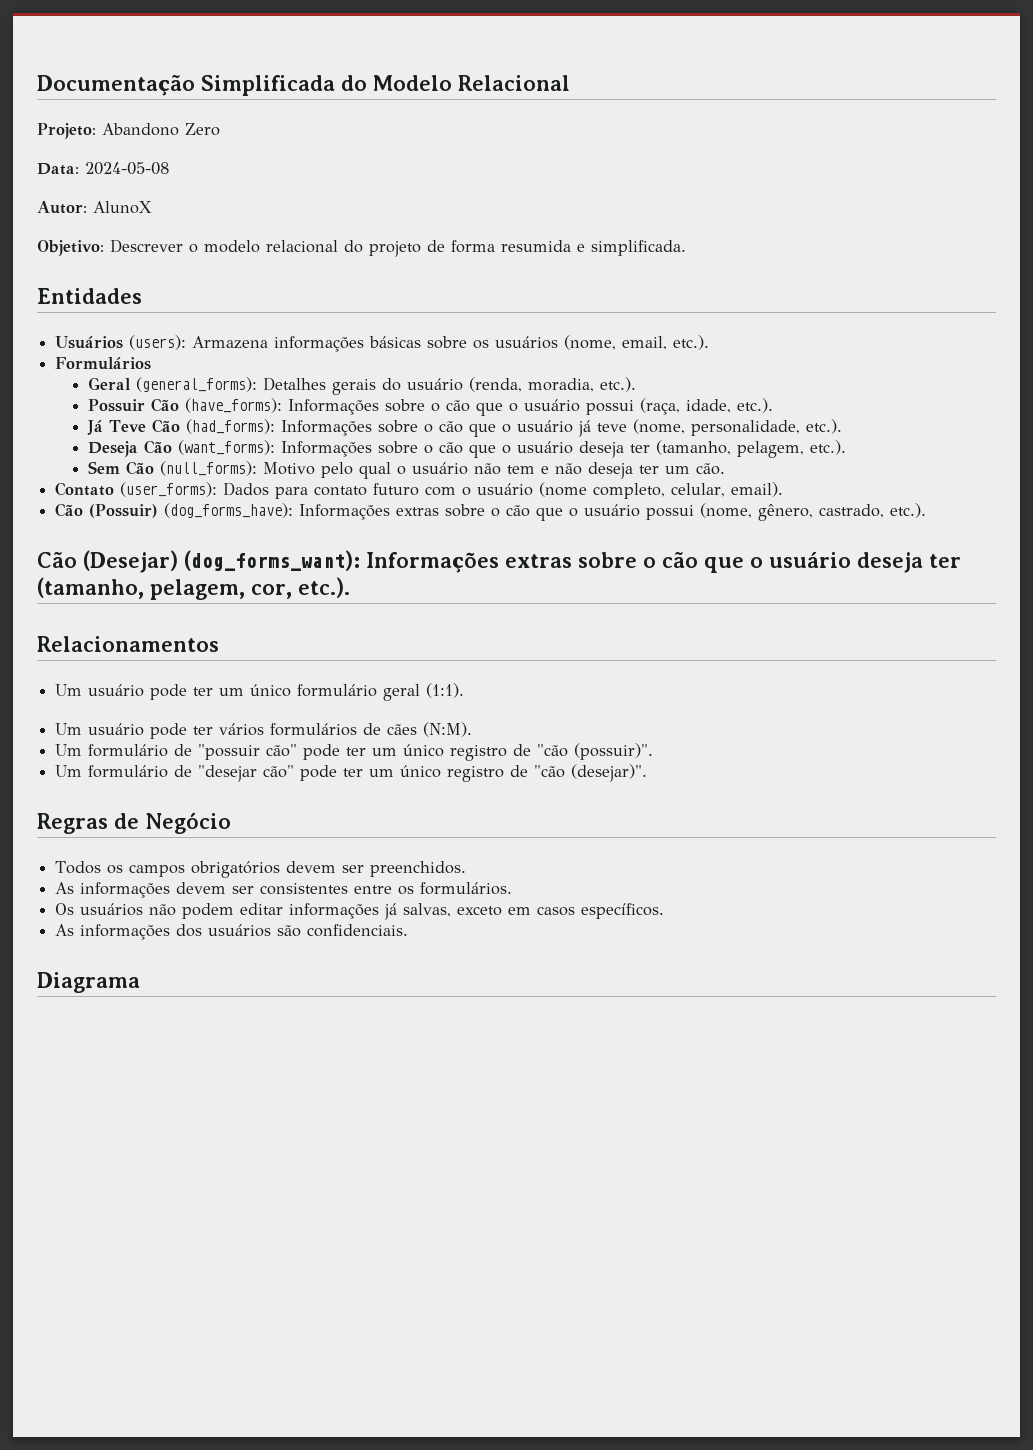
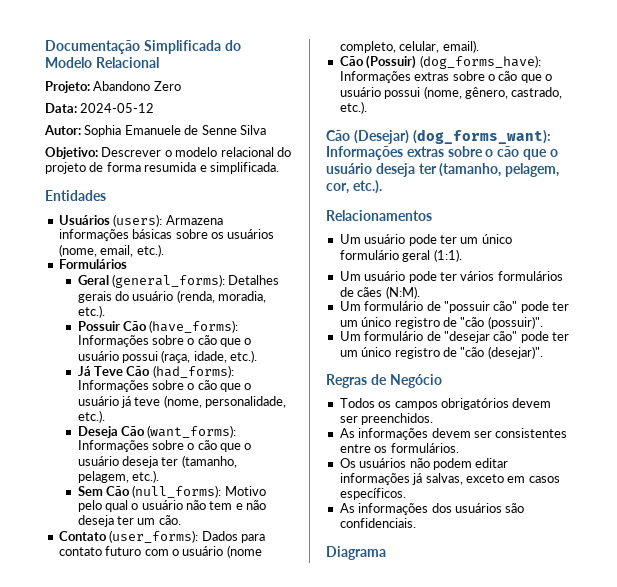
- Data: 2024-05-08
+ Data: 2024-05-12
- Autor: AlunoX
+ Autor: Sophia Emanuele de Senne Silva

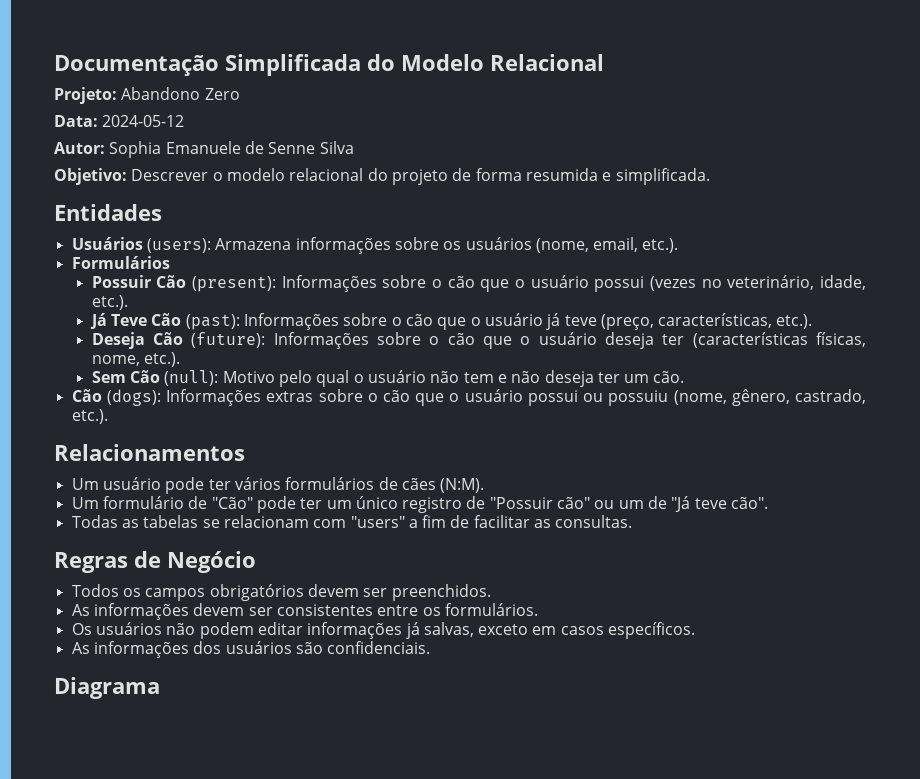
- Usuários (users): Armazena informações básicas sobre os usuários (nome, email, etc.).
+ Usuários (users): Armazena informações sobre os usuários (nome, email, etc.).
- Geral (general_forms): Detalhes gerais do usuário (renda, moradia, etc.).
- Possuir Cão (have_forms): Informações sobre o cão que o usuário possui (raça, idade, etc.).
+ Possuir Cão (present): Informações sobre o cão que o usuário possui (vezes no veterinário, idade, etc.).
- Já Teve Cão (had_forms): Informações sobre o cão que o usuário já teve (nome, personalidade, etc.).
+ Já Teve Cão (past): Informações sobre o cão que o usuário já teve (preço, características, etc.).
- Deseja Cão (want_forms): Informações sobre o cão que o usuário deseja ter (tamanho, pelagem, etc.).
+ Deseja Cão (future): Informações sobre o cão que o usuário deseja ter (características físicas, nome, etc.).
- Sem Cão (null_forms): Motivo pelo qual o usuário não tem e não deseja ter um cão.
+ Sem Cão (null): Motivo pelo qual o usuário não tem e não deseja ter um cão.
- Contato (user_forms): Dados para contato futuro com o usuário (nome completo, celular, email).
- Cão (Possuir) (dog_forms_have): Informações extras sobre o cão que o usuário possui (nome, gênero, castrado, etc.).
+ Cão (dogs): Informações extras sobre o cão que o usuário possui ou possuiu (nome, gênero, castrado, etc.).
- Cão (Desejar) (dog_forms_want): Informações extras sobre o cão que o usuário deseja ter (tamanho, pelagem, cor, etc.).
  Relacionamentos
- Um usuário pode ter um único formulário geral (1:1).
- Um formulário de "possuir cão" pode ter um único registro de "cão (possuir)".
- Um formulário de "desejar cão" pode ter um único registro de "cão (desejar)".
+ Um formulário de "Cão" pode ter um único registro de "Possuir cão" ou um de "Já teve cão".
+ Todas as tabelas se relacionam com "users" a fim de facilitar as consultas.

